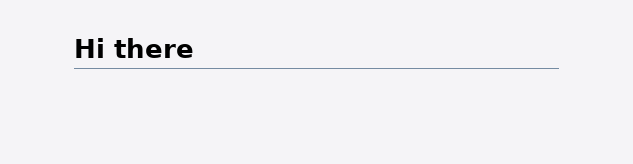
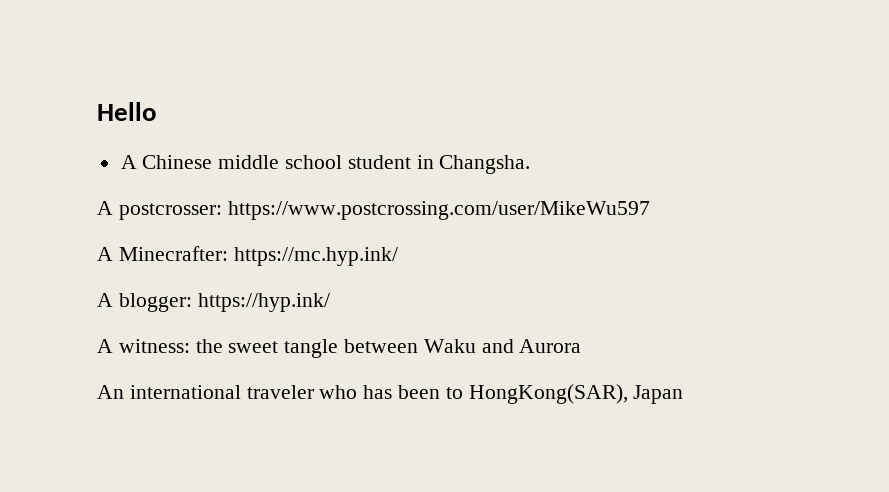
- Hi there
+ Hello
+ A Chinese middle school student in Changsha.
+ A postcrosser: https://www.postcrossing.com/user/MikeWu597
+ A Minecrafter: https://mc.hyp.ink/
+ A blogger: https://hyp.ink/
+ A witness: the sweet tangle between Waku and Aurora
+ An international traveler who has been to HongKong(SAR), Japan

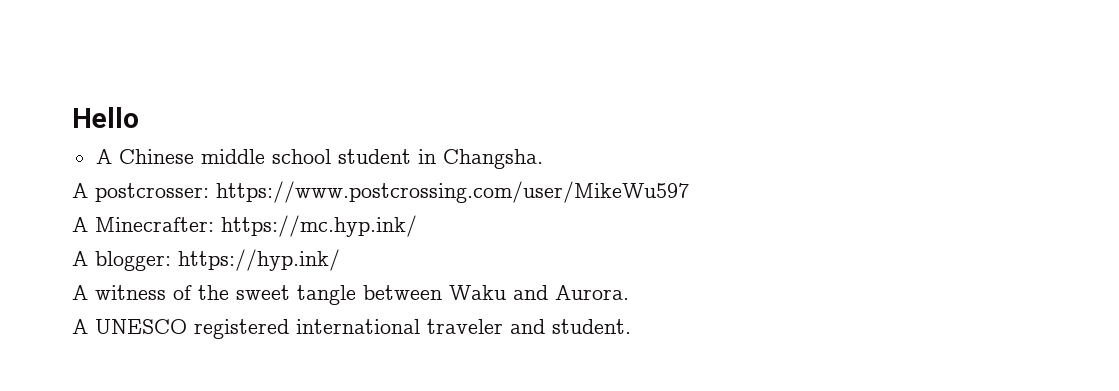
- A witness: the sweet tangle between Waku and Aurora
- An international traveler who has been to HongKong(SAR), Japan
+ A witness of the sweet tangle between Waku and Aurora.
+ A UNESCO registered international traveler and student.

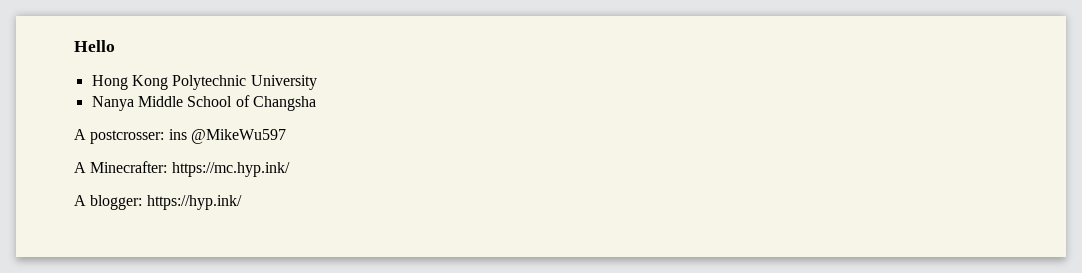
- A Chinese middle school student in Changsha.
+ Hong Kong Polytechnic University
+ Nanya Middle School of Changsha
- A postcrosser: https://www.postcrossing.com/user/MikeWu597
+ A postcrosser: ins @MikeWu597
- A witness of the sweet tangle between Waku and Aurora.
- A UNESCO registered international traveler and student.

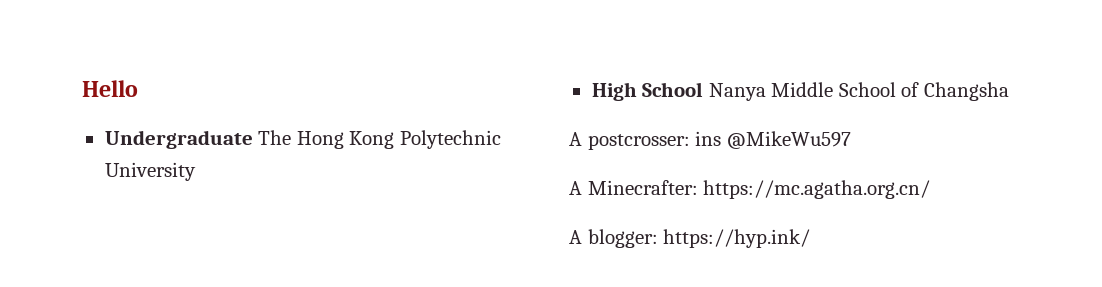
- Hong Kong Polytechnic University
+ Undergraduate The Hong Kong Polytechnic University
- Nanya Middle School of Changsha
+ High School Nanya Middle School of Changsha
- A Minecrafter: https://mc.hyp.ink/
+ A Minecrafter: https://mc.agatha.org.cn/

